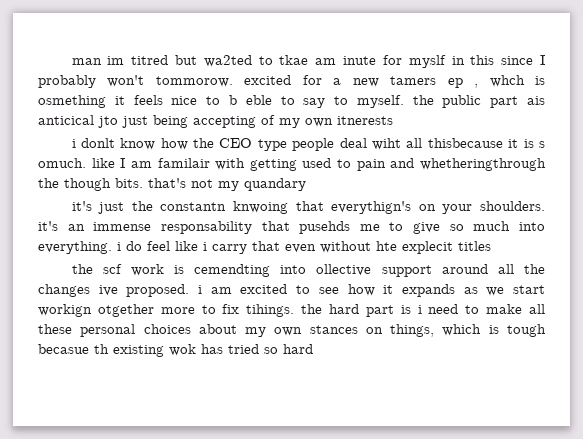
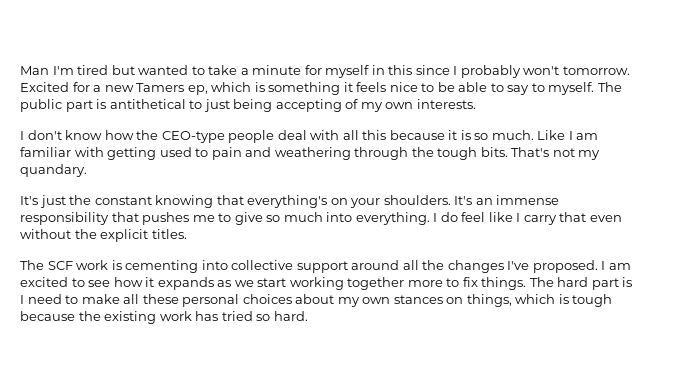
- man im titred but wa2ted to tkae am inute for myslf in this since I probably won't tommorow. excited for a new tamers ep , whch is osmething it feels nice to b eble to say to myself. the public part ais anticical jto just being accepting of my own itnerests
- i donlt know how the CEO type people deal wiht all thisbecause it is s omuch. like I am familair with getting used to pain and whetheringthrough the though bits. that's not my quandary
- it's just the constantn knwoing that everythign's on your shoulders. it's an immense responsability that pusehds me to give so much into everything. i do feel like i carry that even without hte explecit titles
- the scf work is cemendting into ollective support around all the changes ive proposed. i am excited to see how it expands as we start workign otgether more to fix tihings. the hard part is i need to make all these personal choices about my own stances on things, which is tough becasue th existing wok has tried so hard
+ Man I'm tired but wanted to take a minute for myself in this since I probably won't tomorrow. Excited for a new Tamers ep, which is something it feels nice to be able to say to myself. The public part is antithetical to just being accepting of my own interests.
+ I don't know how the CEO-type people deal with all this because it is so much. Like I am familiar with getting used to pain and weathering through the tough bits. That's not my quandary.
+ It's just the constant knowing that everything's on your shoulders. It's an immense responsibility that pushes me to give so much into everything. I do feel like I carry that even without the explicit titles.
+ The SCF work is cementing into collective support around all the changes I've proposed. I am excited to see how it expands as we start working together more to fix things. The hard part is I need to make all these personal choices about my own stances on things, which is tough because the existing work has tried so hard.

